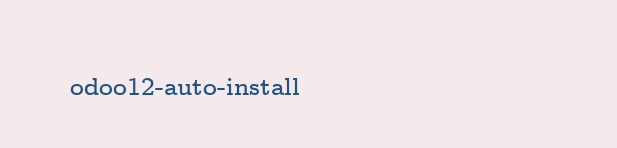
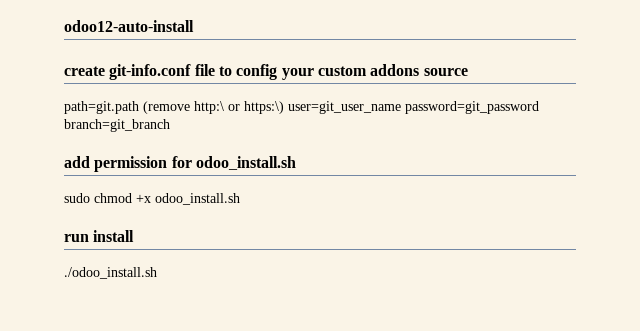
+ create git-info.conf file to config your custom addons source
+ path=git.path (remove http:\ or https:\) user=git_user_name password=git_password branch=git_branch
+ add permission for odoo_install.sh
+ sudo chmod +x odoo_install.sh
+ run install
+ ./odoo_install.sh

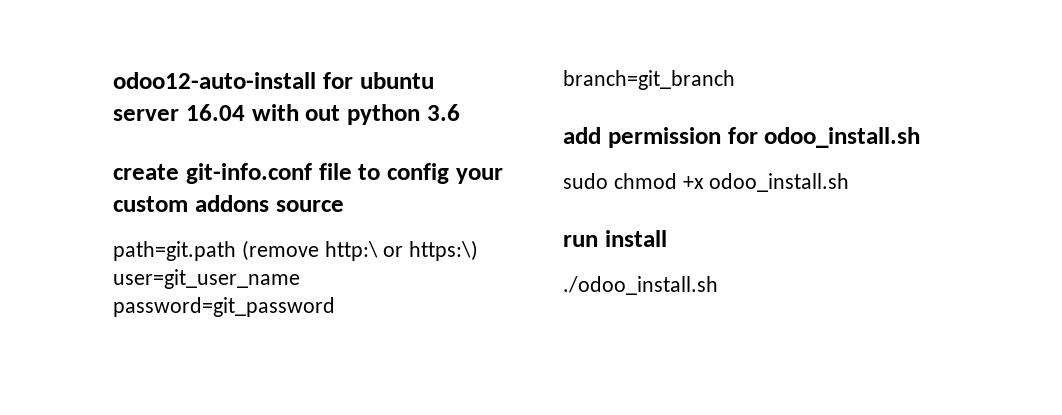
- odoo12-auto-install
+ odoo12-auto-install for ubuntu server 16.04 with out python 3.6

